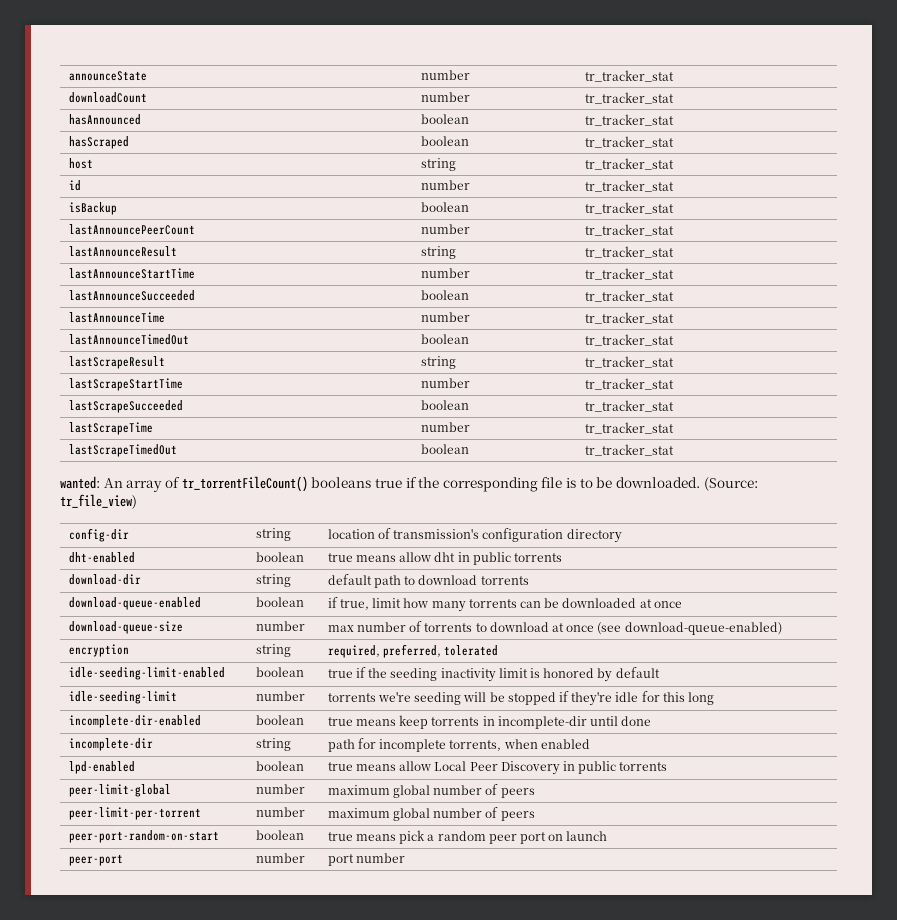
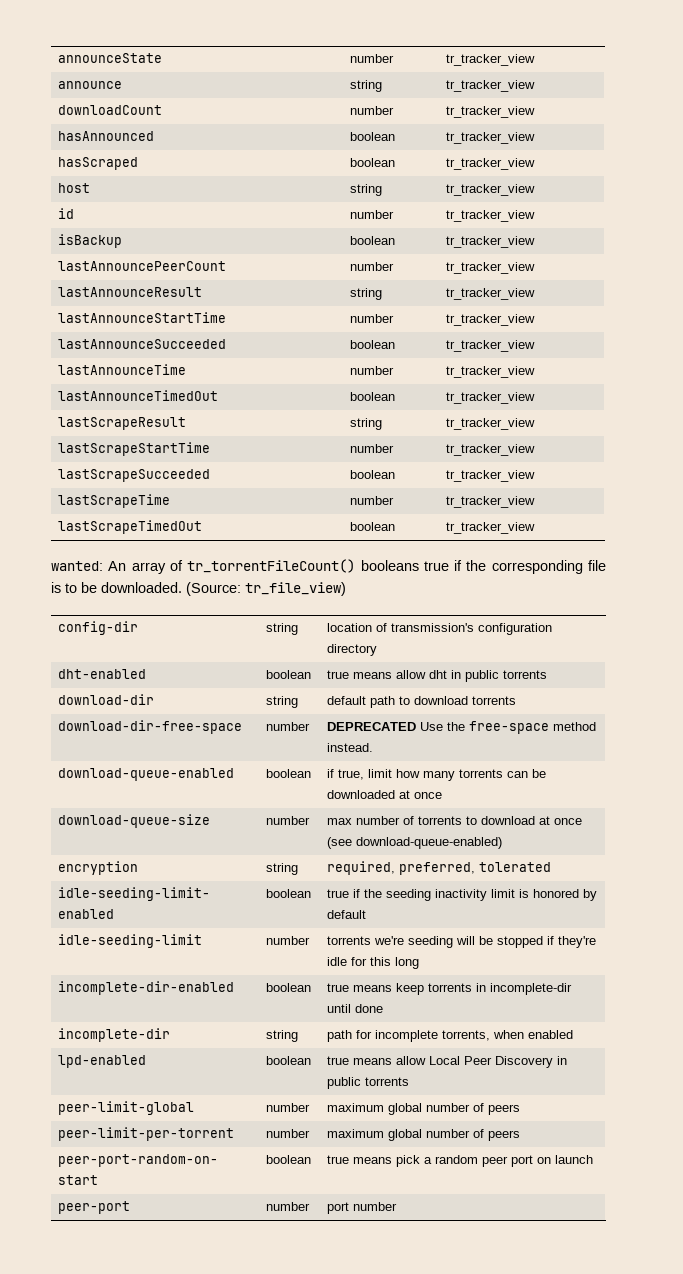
- announceState | number | tr_tracker_stat
+ announceState | number | tr_tracker_view
+ announce | string | tr_tracker_view
- downloadCount | number | tr_tracker_stat
+ downloadCount | number | tr_tracker_view
- hasAnnounced | boolean | tr_tracker_stat
+ hasAnnounced | boolean | tr_tracker_view
- hasScraped | boolean | tr_tracker_stat
+ hasScraped | boolean | tr_tracker_view
- host | string | tr_tracker_stat
+ host | string | tr_tracker_view
- id | number | tr_tracker_stat
+ id | number | tr_tracker_view
- isBackup | boolean | tr_tracker_stat
+ isBackup | boolean | tr_tracker_view
- lastAnnouncePeerCount | number | tr_tracker_stat
+ lastAnnouncePeerCount | number | tr_tracker_view
- lastAnnounceResult | string | tr_tracker_stat
+ lastAnnounceResult | string | tr_tracker_view
- lastAnnounceStartTime | number | tr_tracker_stat
+ lastAnnounceStartTime | number | tr_tracker_view
- lastAnnounceSucceeded | boolean | tr_tracker_stat
+ lastAnnounceSucceeded | boolean | tr_tracker_view
- lastAnnounceTime | number | tr_tracker_stat
+ lastAnnounceTime | number | tr_tracker_view
- lastAnnounceTimedOut | boolean | tr_tracker_stat
+ lastAnnounceTimedOut | boolean | tr_tracker_view
- lastScrapeResult | string | tr_tracker_stat
+ lastScrapeResult | string | tr_tracker_view
- lastScrapeStartTime | number | tr_tracker_stat
+ lastScrapeStartTime | number | tr_tracker_view
- lastScrapeSucceeded | boolean | tr_tracker_stat
+ lastScrapeSucceeded | boolean | tr_tracker_view
- lastScrapeTime | number | tr_tracker_stat
+ lastScrapeTime | number | tr_tracker_view
- lastScrapeTimedOut | boolean | tr_tracker_stat
+ lastScrapeTimedOut | boolean | tr_tracker_view
+ download-dir-free-space | number | DEPRECATED Use the free-space method instead.

